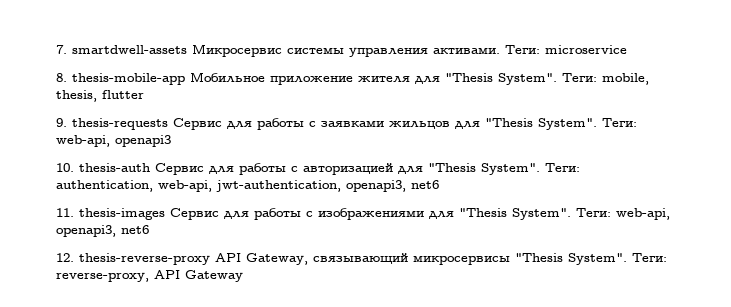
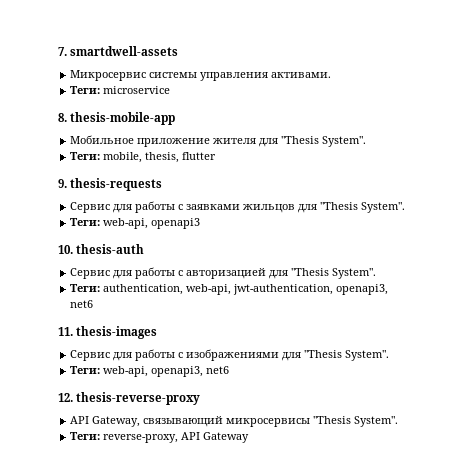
- 7. smartdwell-assets Микросервис системы управления активами. Теги: microservice
+ 7. smartdwell-assets
+ Микросервис системы управления активами.
+ Теги: microservice
- 8. thesis-mobile-app Мобильное приложение жителя для "Thesis System". Теги: mobile, thesis, flutter
+ 8. thesis-mobile-app
+ Мобильное приложение жителя для "Thesis System".
+ Теги: mobile, thesis, flutter
- 9. thesis-requests Сервис для работы с заявками жильцов для "Thesis System". Теги: web-api, openapi3
+ 9. thesis-requests
+ Сервис для работы с заявками жильцов для "Thesis System".
+ Теги: web-api, openapi3
- 10. thesis-auth Сервис для работы с авторизацией для "Thesis System". Теги: authentication, web-api, jwt-authentication, openapi3, net6
+ 10. thesis-auth
+ Сервис для работы с авторизацией для "Thesis System".
+ Теги: authentication, web-api, jwt-authentication, openapi3, net6
- 11. thesis-images Сервис для работы с изображениями для "Thesis System". Теги: web-api, openapi3, net6
+ 11. thesis-images
+ Сервис для работы с изображениями для "Thesis System".
+ Теги: web-api, openapi3, net6
- 12. thesis-reverse-proxy API Gateway, связывающий микросервисы "Thesis System". Теги: reverse-proxy, API Gateway
+ 12. thesis-reverse-proxy
+ API Gateway, связывающий микросервисы "Thesis System".
+ Теги: reverse-proxy, API Gateway

